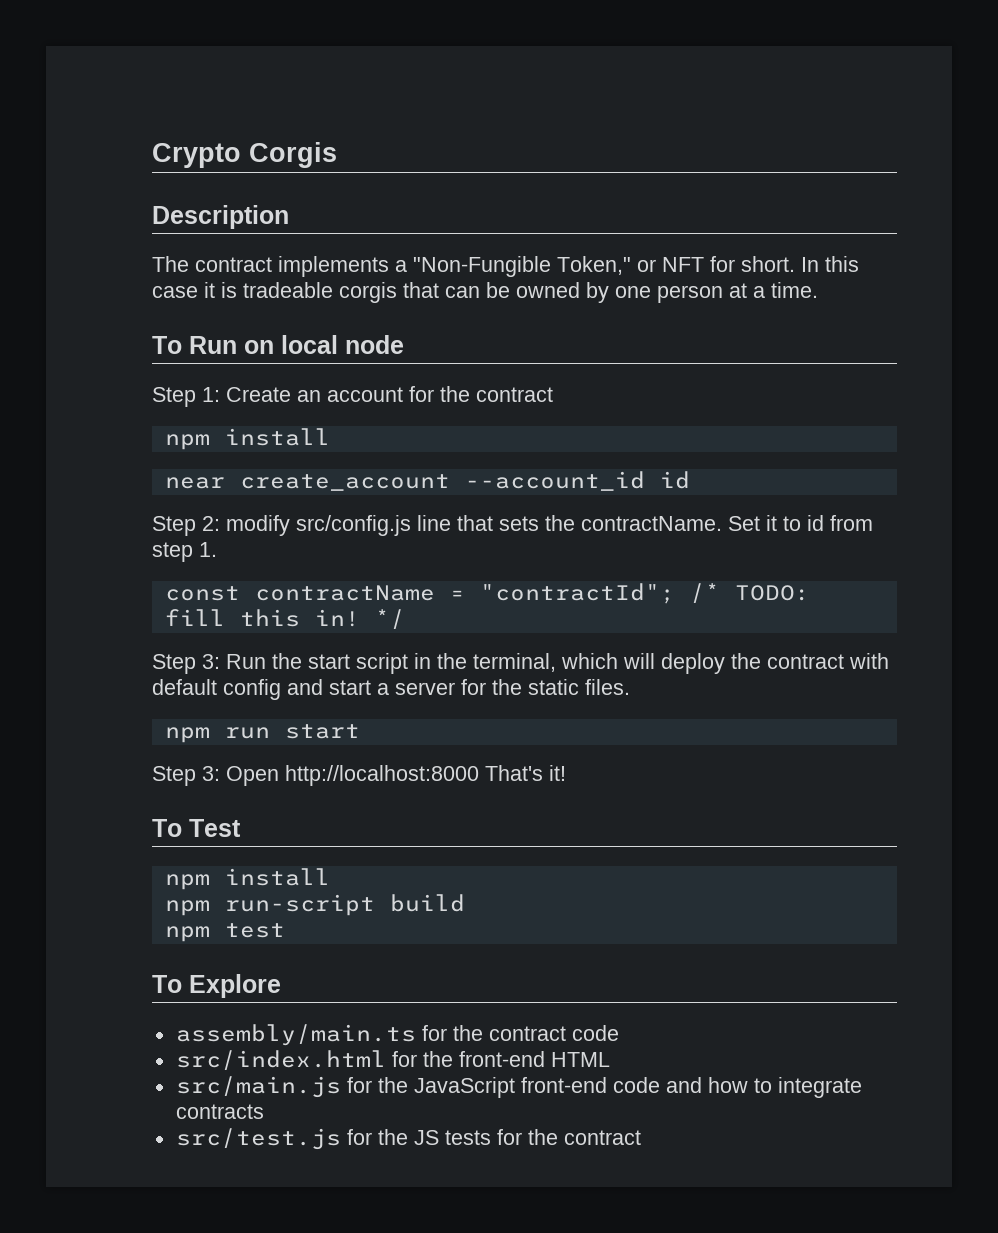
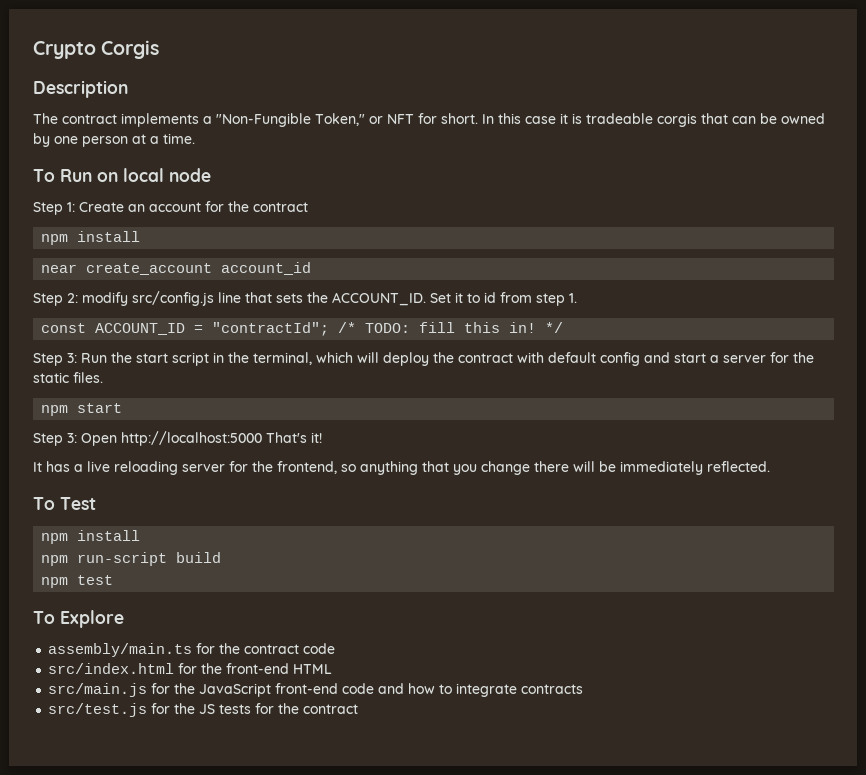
- near create_account --account_id id
+ near create_account account_id
- Step 2: modify src/config.js line that sets the contractName.
+ Step 2: modify src/config.js line that sets the ACCOUNT_ID.
- const contractName = "contractId"; /* TODO: fill this in!
+ const ACCOUNT_ID = "contractId"; /* TODO: fill this in!
- npm run start
+ npm start
- Step 3: Open http://localhost:8000 That's it!
+ Step 3: Open http://localhost:5000 That's it!
+ It has a live reloading server for the frontend, so anything that you change there will be immediately reflected.

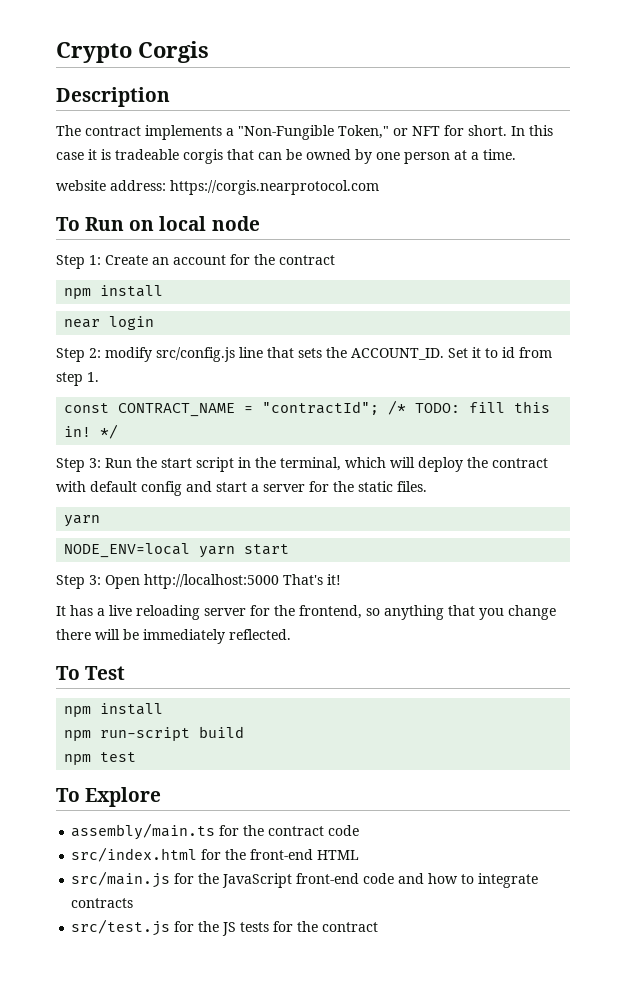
+ website address: https://corgis.nearprotocol.com
- near create_account account_id
+ near login
- const ACCOUNT_ID = "contractId"; /* TODO: fill this in!
+ const CONTRACT_NAME = "contractId"; /* TODO: fill this in!
  Step 3: Run the start script in the terminal, which will deploy the contract with default config and start a server for the static files.
- npm start
+ yarn
+ NODE_ENV=local yarn start

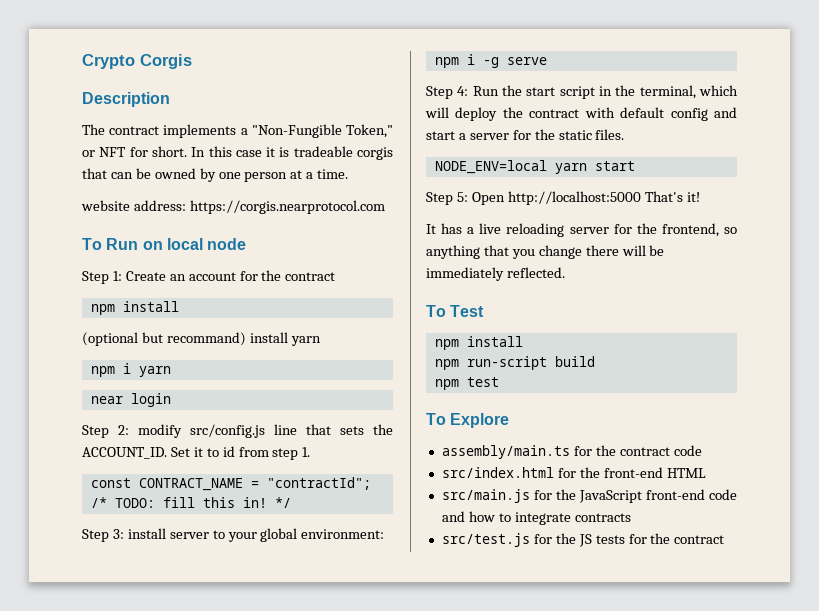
+ (optional but recommand) install yarn
+ npm i yarn
- Step 3: Run the start script in the terminal, which will deploy the contract with default config and start a server for the static files.
- yarn
+ Step 3: install server to your global environment:
+ npm i -g serve
+ Step 4: Run the start script in the terminal, which will deploy the contract with default config and start a server for the static files.
- Step 3: Open http://localhost:5000 That's it!
+ Step 5: Open http://localhost:5000 That's it!

